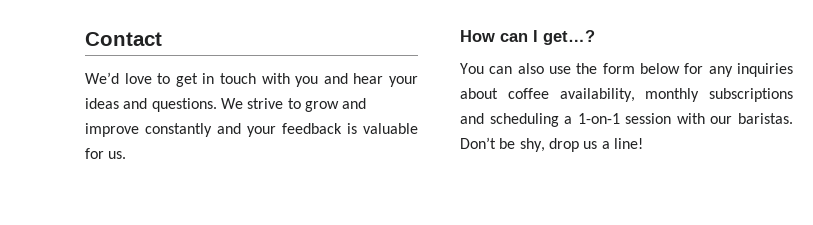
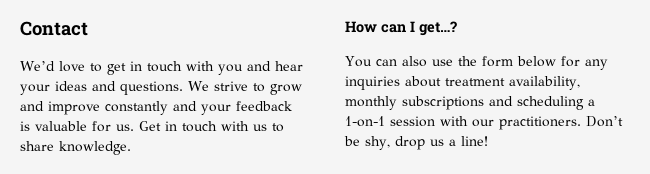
+ Get in touch with us to share knowledge.
- You can also use the form below for any inquiries about coffee availability, monthly subscriptions and scheduling a 1-on-1 session with our baristas.
+ You can also use the form below for any inquiries about treatment availability, monthly subscriptions and scheduling a 1-on-1 session with our practitioners.

